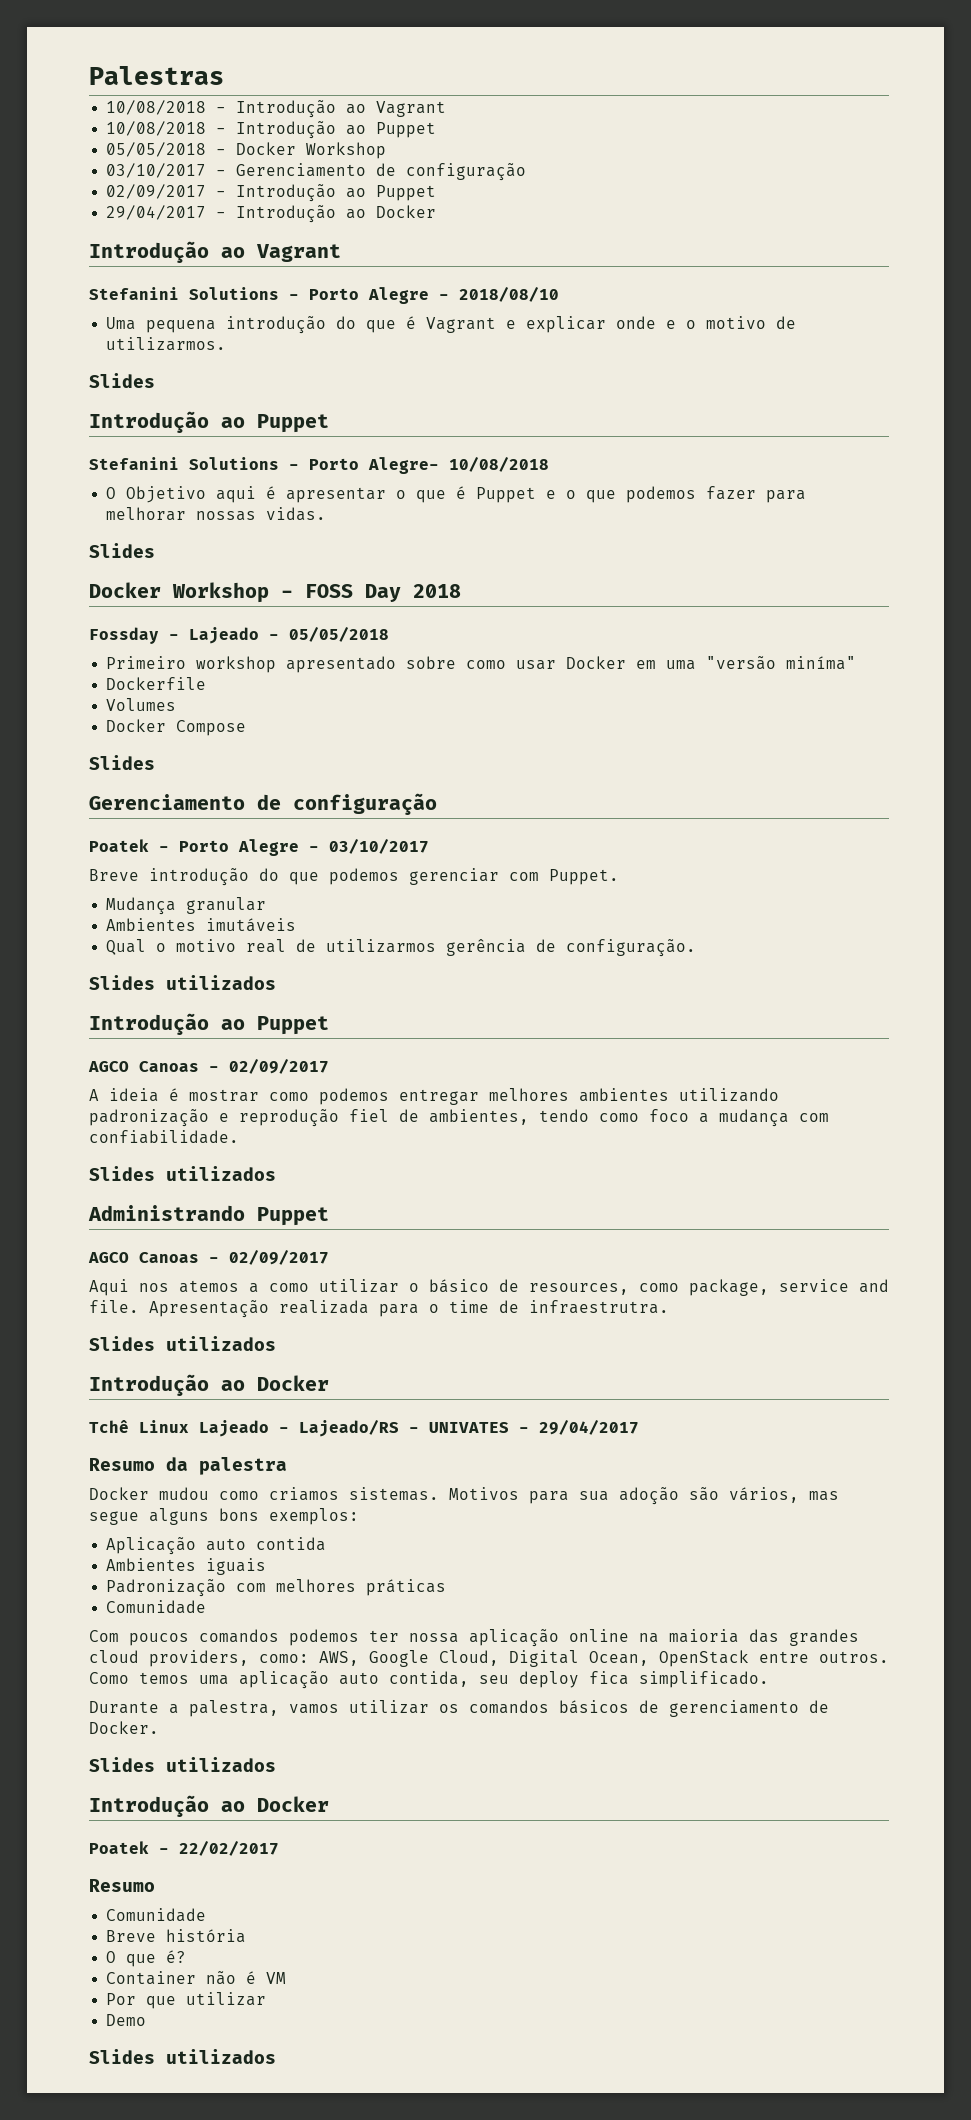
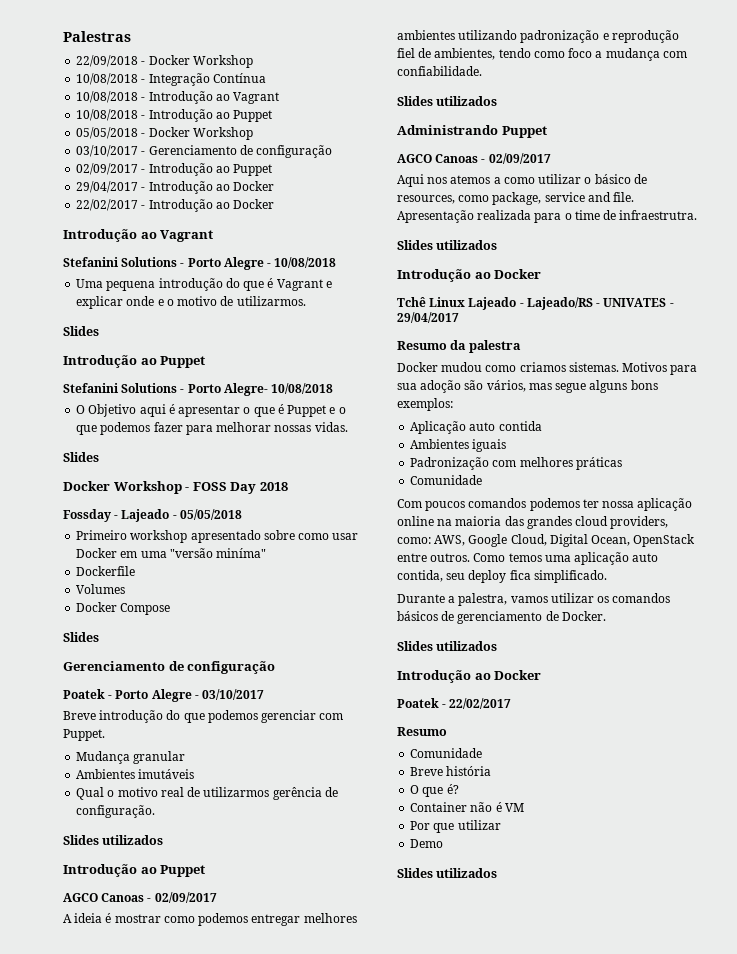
+ 22/09/2018 - Docker Workshop
+ 10/08/2018 - Integração Contínua
+ 22/02/2017 - Introdução ao Docker
- Stefanini Solutions - Porto Alegre - 2018/08/10
+ Stefanini Solutions - Porto Alegre - 10/08/2018

